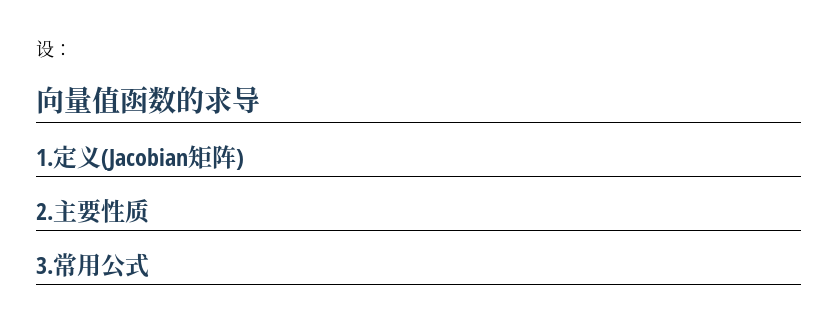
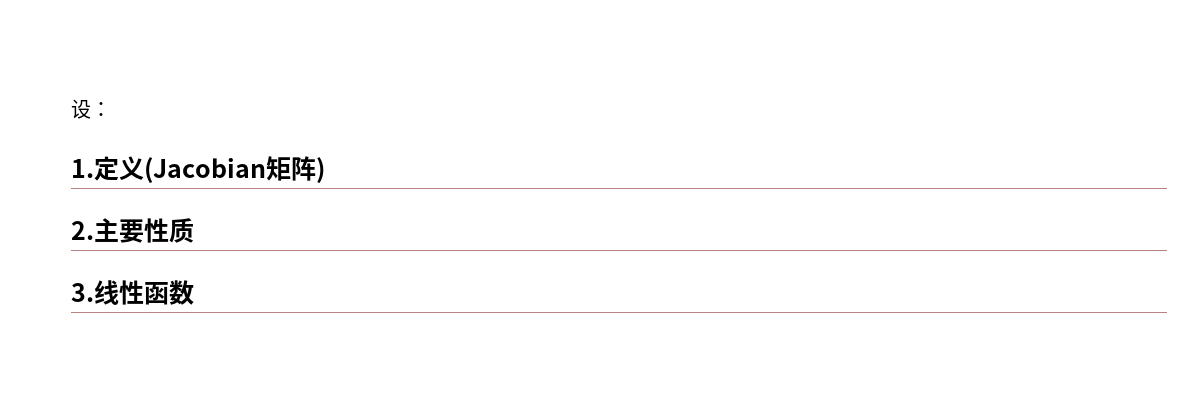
- 向量值函数的求导
- 3.常用公式
+ 3.线性函数

